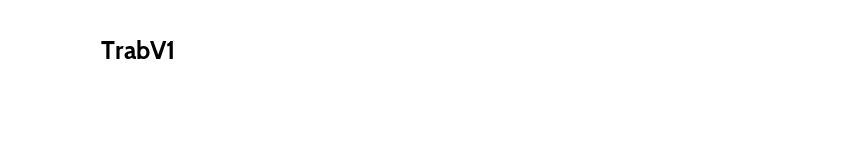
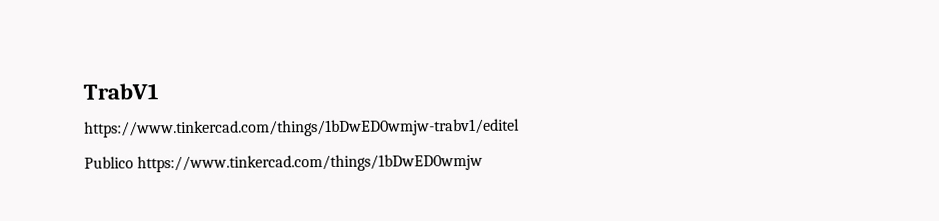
+ https://www.tinkercad.com/things/1bDwED0wmjw-trabv1/editel
+ Publico https://www.tinkercad.com/things/1bDwED0wmjw

